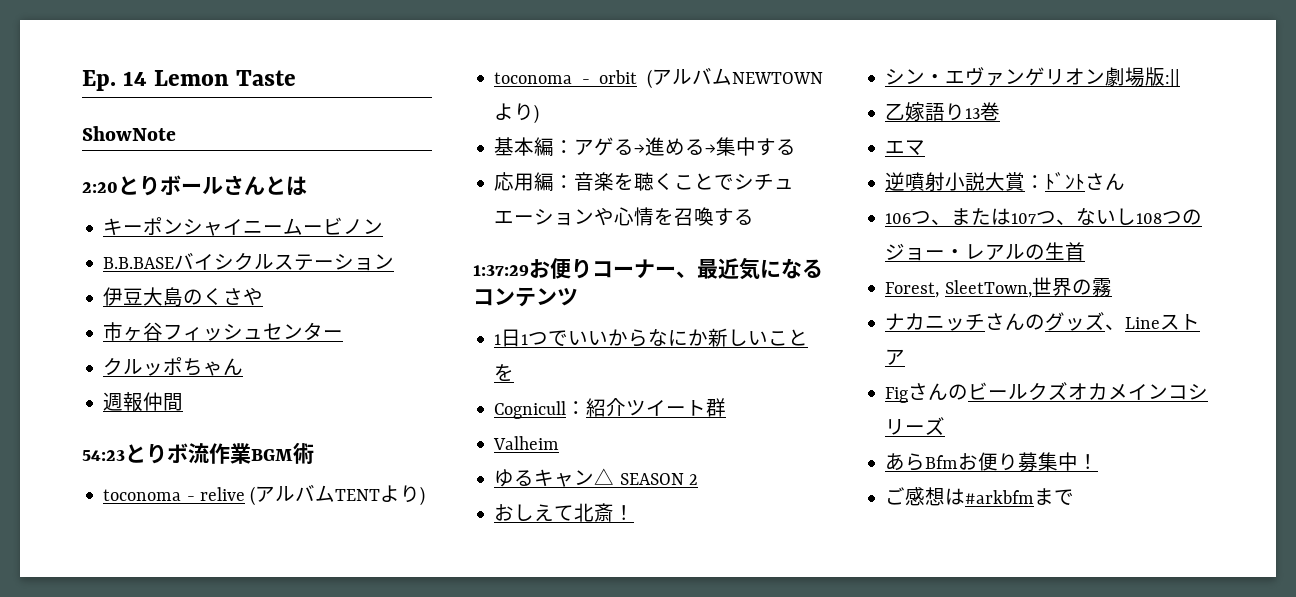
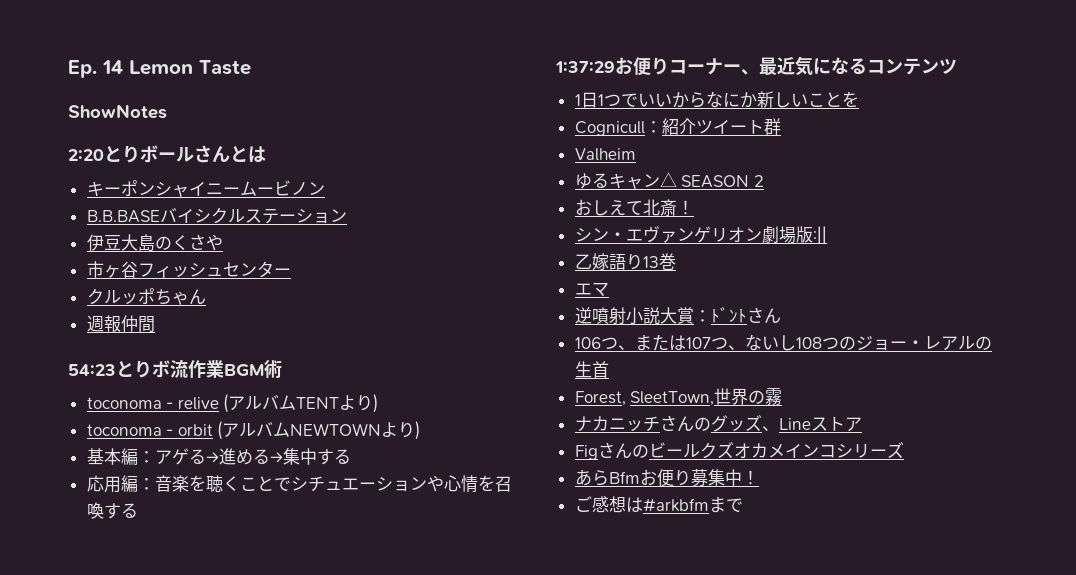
- ShowNote
+ ShowNotes

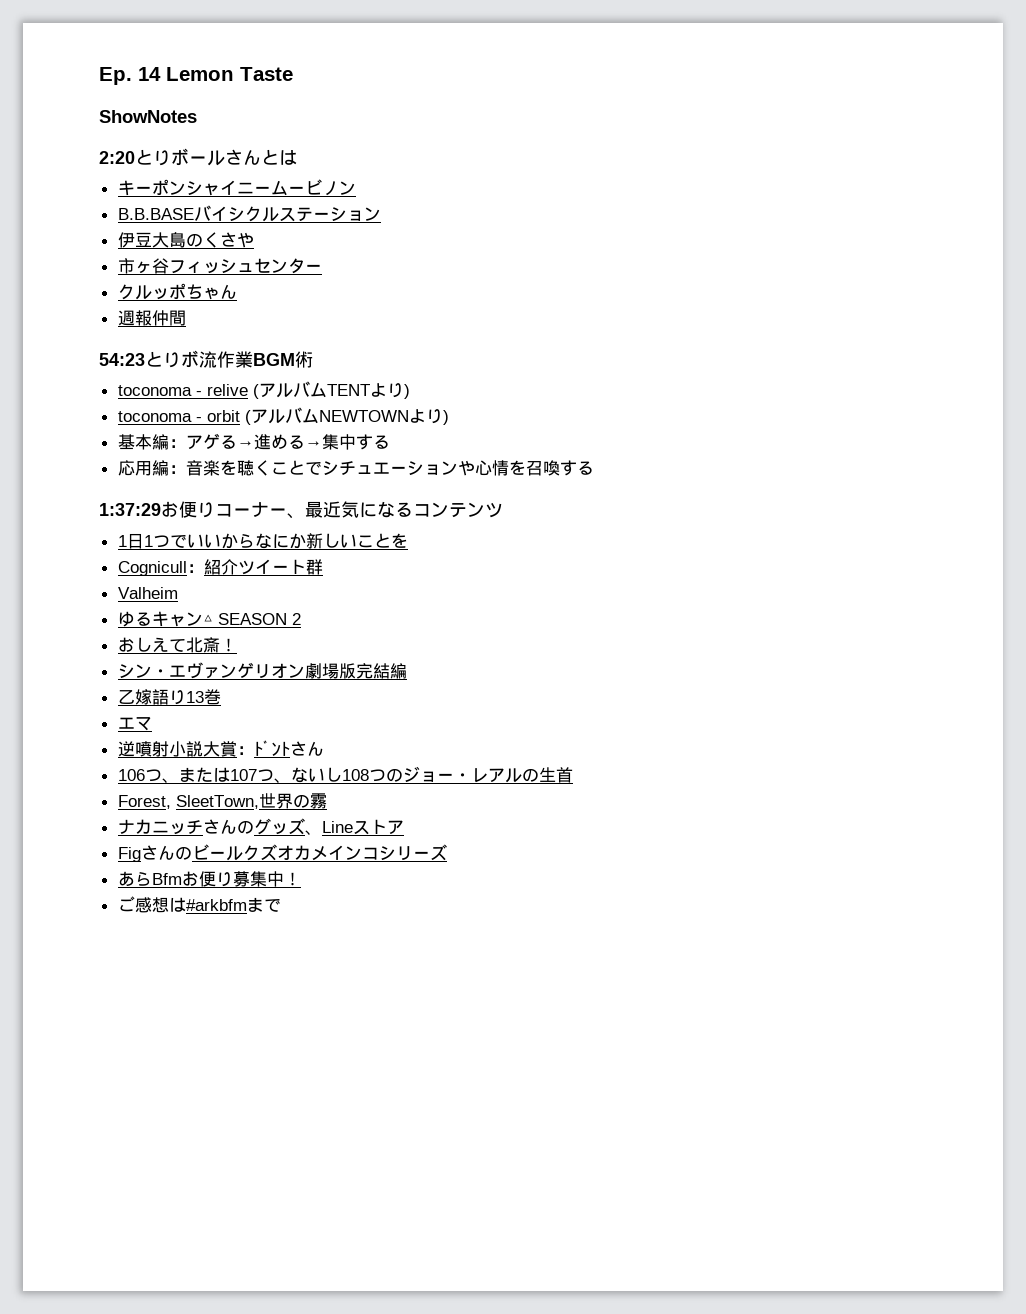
- シン・エヴァンゲリオン劇場版:||
+ シン・エヴァンゲリオン劇場版完結編

